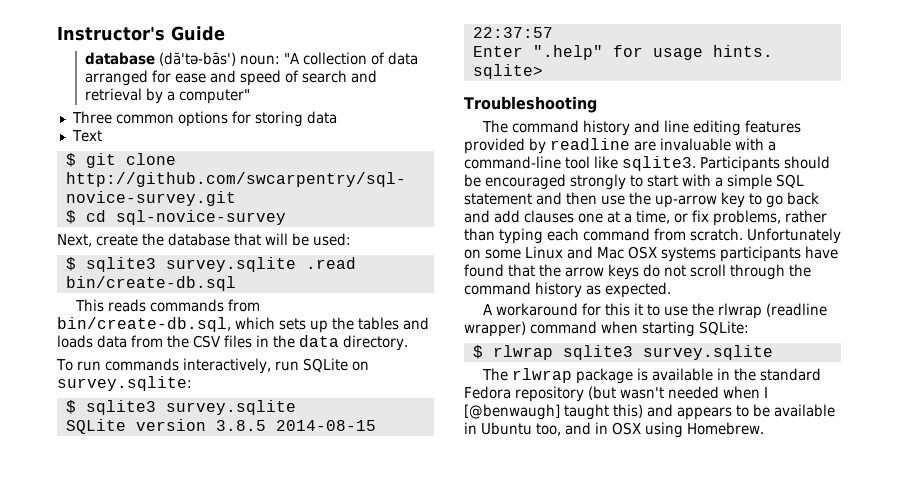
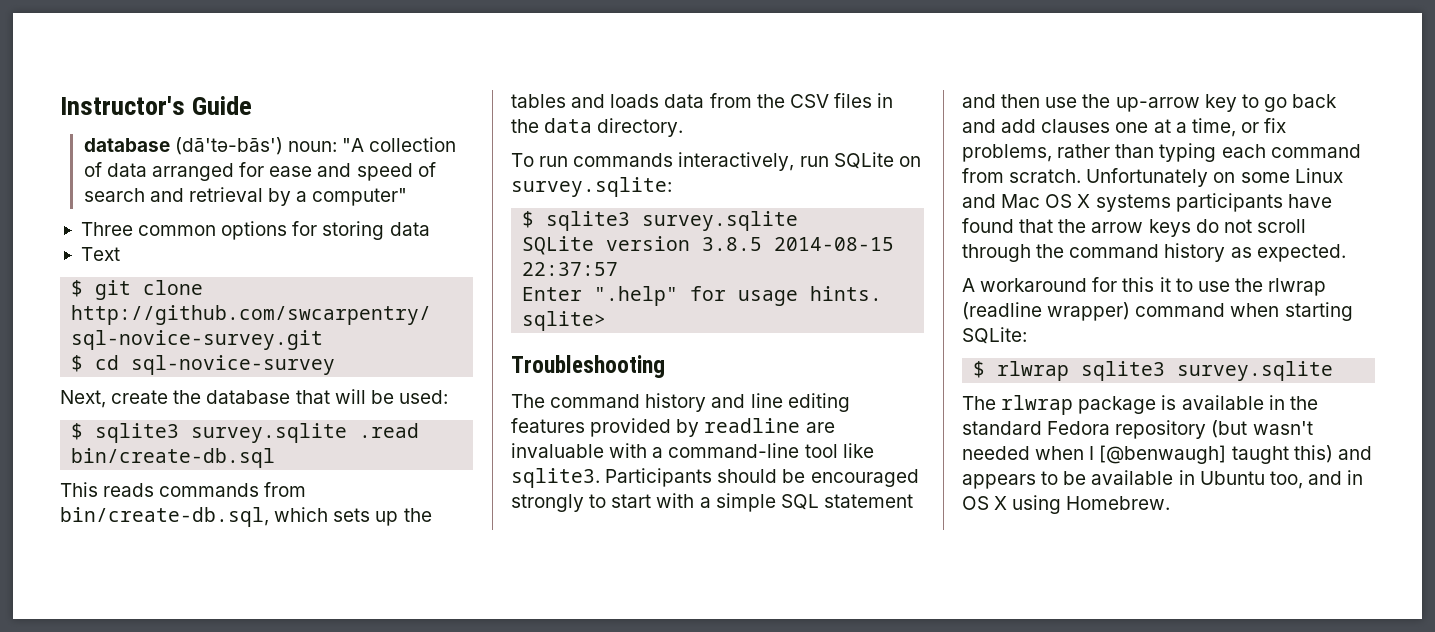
- Unfortunately on some Linux and Mac OSX systems participants have found that the arrow keys do not scroll through the command history as expected.
+ Unfortunately on some Linux and Mac OS X systems participants have found that the arrow keys do not scroll through the command history as expected.
- The rlwrap package is available in the standard Fedora repository (but wasn't needed when I [@benwaugh] taught this) and appears to be available in Ubuntu too, and in OSX using Homebrew.
+ The rlwrap package is available in the standard Fedora repository (but wasn't needed when I [@benwaugh] taught this) and appears to be available in Ubuntu too, and in OS X using Homebrew.

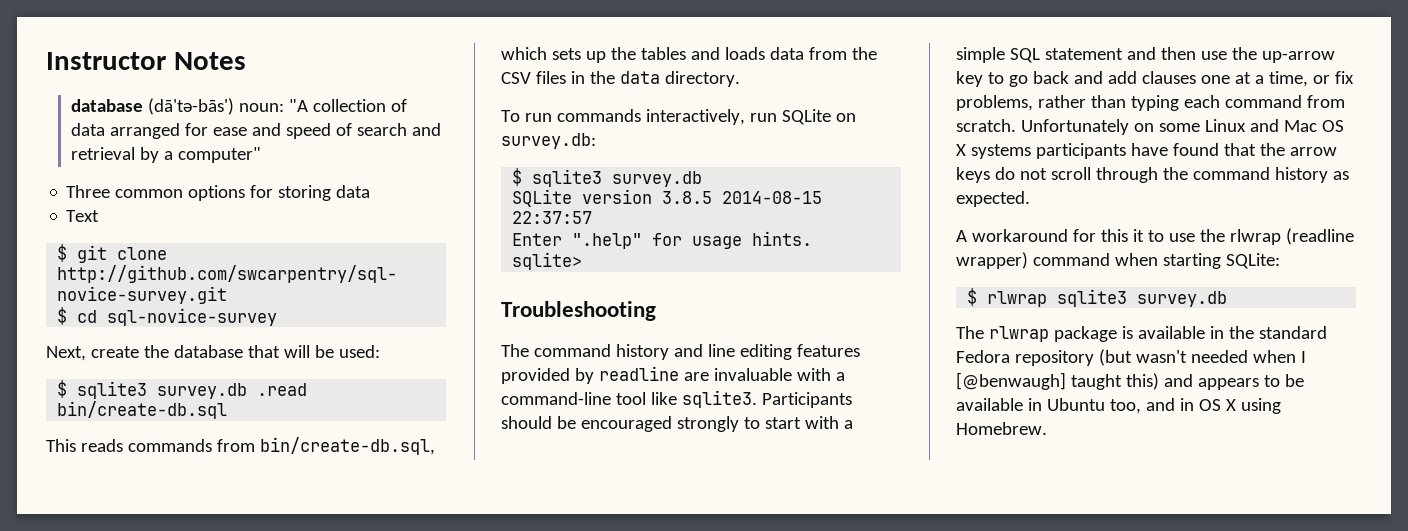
- Instructor's Guide
+ Instructor Notes
- $ sqlite3 survey.sqlite .read bin/create-db.sql
+ $ sqlite3 survey.db .read bin/create-db.sql
- To run commands interactively, run SQLite on survey.sqlite:
- $ sqlite3 survey.sqlite
+ To run commands interactively, run SQLite on survey.db:
+ $ sqlite3 survey.db
- $ rlwrap sqlite3 survey.sqlite
+ $ rlwrap sqlite3 survey.db

